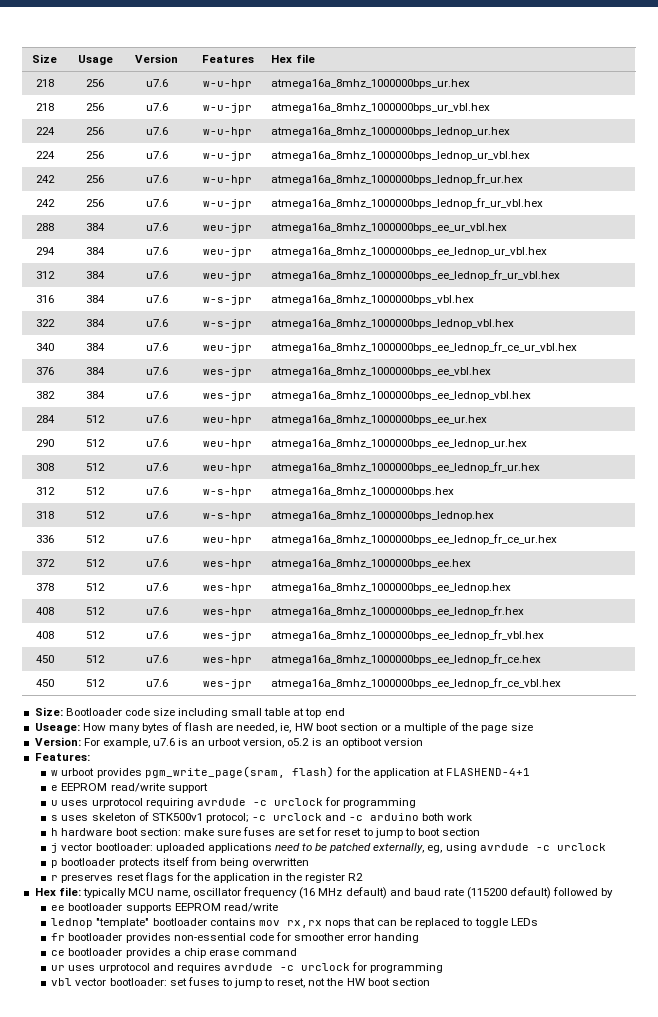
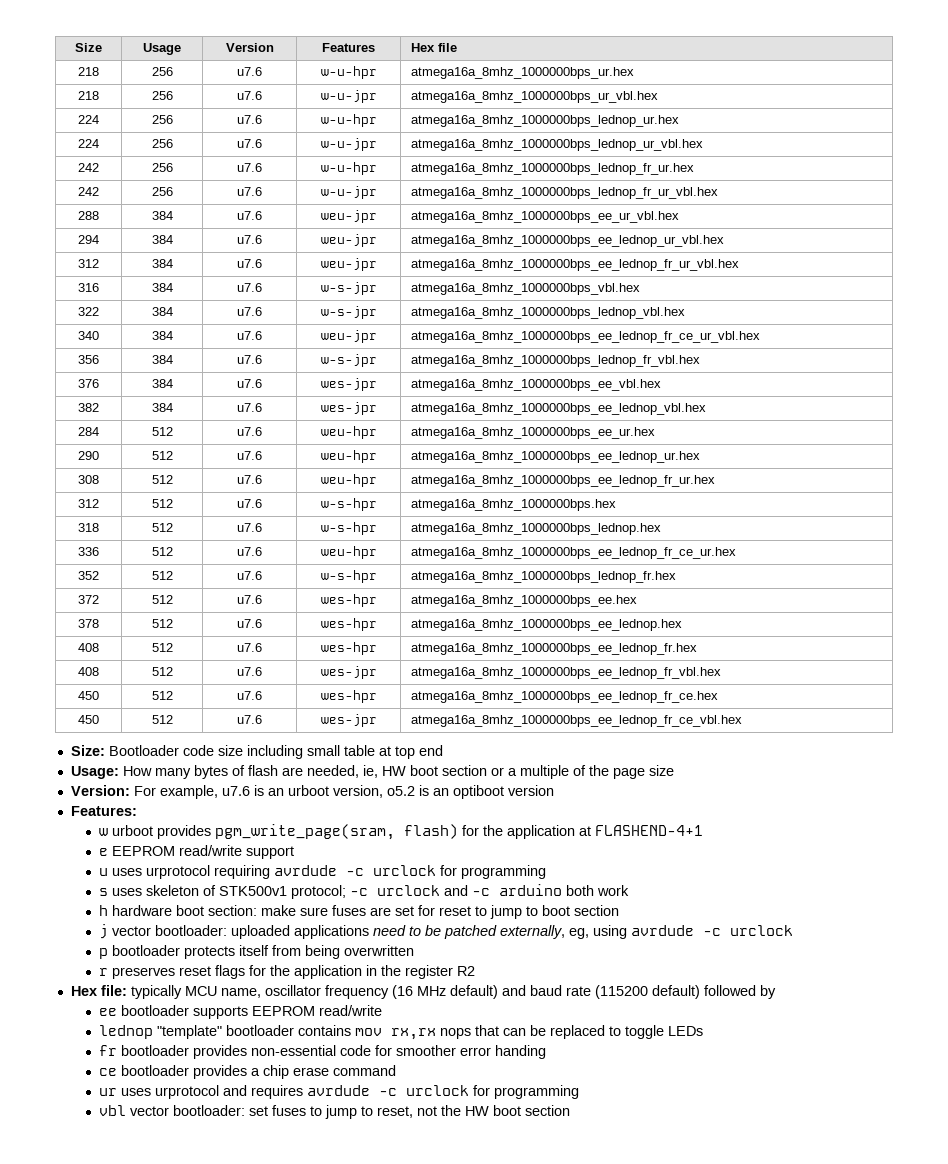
+ 356 | 384 | u7.6 | w-s-jpr | atmega16a_8mhz_1000000bps_lednop_fr_vbl.hex
+ 352 | 512 | u7.6 | w-s-hpr | atmega16a_8mhz_1000000bps_lednop_fr.hex
- Useage: How many bytes of flash are needed, ie, HW boot section or a multiple of the page size
+ Usage: How many bytes of flash are needed, ie, HW boot section or a multiple of the page size

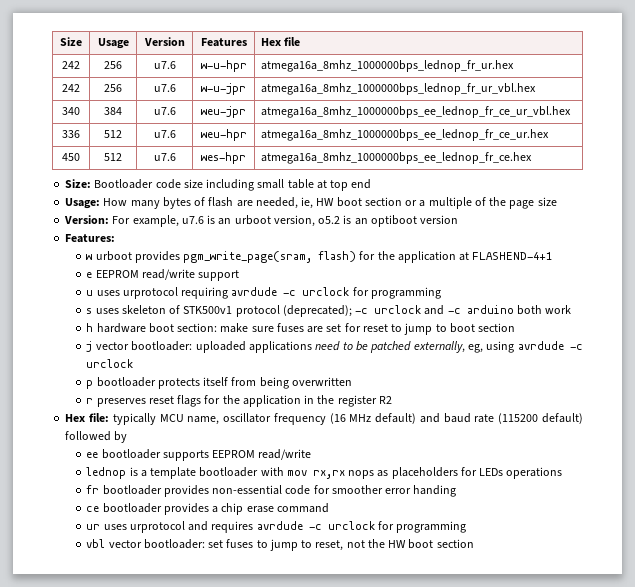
- 218 | 256 | u7.6 | w-u-hpr | atmega16a_8mhz_1000000bps_ur.hex
- 218 | 256 | u7.6 | w-u-jpr | atmega16a_8mhz_1000000bps_ur_vbl.hex
- 224 | 256 | u7.6 | w-u-hpr | atmega16a_8mhz_1000000bps_lednop_ur.hex
- 224 | 256 | u7.6 | w-u-jpr | atmega16a_8mhz_1000000bps_lednop_ur_vbl.hex
- 288 | 384 | u7.6 | weu-jpr | atmega16a_8mhz_1000000bps_ee_ur_vbl.hex
- 294 | 384 | u7.6 | weu-jpr | atmega16a_8mhz_1000000bps_ee_lednop_ur_vbl.hex
- 312 | 384 | u7.6 | weu-jpr | atmega16a_8mhz_1000000bps_ee_lednop_fr_ur_vbl.hex
- 316 | 384 | u7.6 | w-s-jpr | atmega16a_8mhz_1000000bps_vbl.hex
- 322 | 384 | u7.6 | w-s-jpr | atmega16a_8mhz_1000000bps_lednop_vbl.hex
- 356 | 384 | u7.6 | w-s-jpr | atmega16a_8mhz_1000000bps_lednop_fr_vbl.hex
- 376 | 384 | u7.6 | wes-jpr | atmega16a_8mhz_1000000bps_ee_vbl.hex
- 382 | 384 | u7.6 | wes-jpr | atmega16a_8mhz_1000000bps_ee_lednop_vbl.hex
- 284 | 512 | u7.6 | weu-hpr | atmega16a_8mhz_1000000bps_ee_ur.hex
- 290 | 512 | u7.6 | weu-hpr | atmega16a_8mhz_1000000bps_ee_lednop_ur.hex
- 308 | 512 | u7.6 | weu-hpr | atmega16a_8mhz_1000000bps_ee_lednop_fr_ur.hex
- 312 | 512 | u7.6 | w-s-hpr | atmega16a_8mhz_1000000bps.hex
- 318 | 512 | u7.6 | w-s-hpr | atmega16a_8mhz_1000000bps_lednop.hex
- 352 | 512 | u7.6 | w-s-hpr | atmega16a_8mhz_1000000bps_lednop_fr.hex
- 372 | 512 | u7.6 | wes-hpr | atmega16a_8mhz_1000000bps_ee.hex
- 378 | 512 | u7.6 | wes-hpr | atmega16a_8mhz_1000000bps_ee_lednop.hex
- 408 | 512 | u7.6 | wes-hpr | atmega16a_8mhz_1000000bps_ee_lednop_fr.hex
- 408 | 512 | u7.6 | wes-jpr | atmega16a_8mhz_1000000bps_ee_lednop_fr_vbl.hex
- 450 | 512 | u7.6 | wes-jpr | atmega16a_8mhz_1000000bps_ee_lednop_fr_ce_vbl.hex
- s uses skeleton of STK500v1 protocol; -c urclock and -c arduino both work
+ s uses skeleton of STK500v1 protocol (deprecated); -c urclock and -c arduino both work
- lednop "template" bootloader contains mov rx,rx nops that can be replaced to toggle LEDs
+ lednop is a template bootloader with mov rx,rx nops as placeholders for LEDs operations

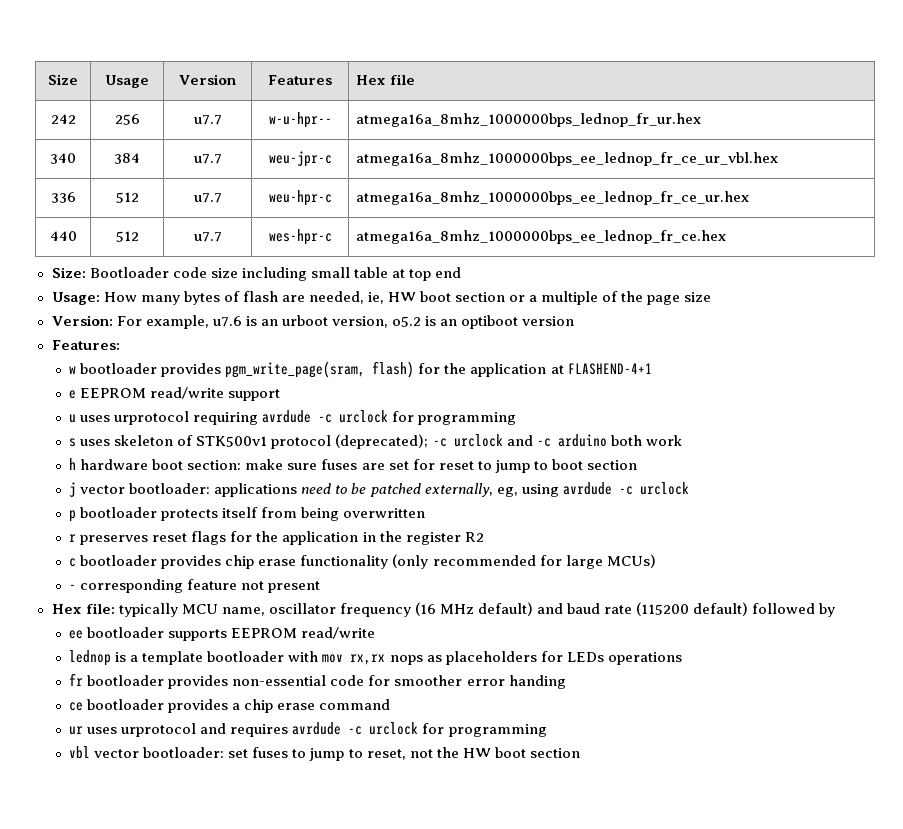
- 242 | 256 | u7.6 | w-u-hpr | atmega16a_8mhz_1000000bps_lednop_fr_ur.hex
+ 242 | 256 | u7.7 | w-u-hpr-- | atmega16a_8mhz_1000000bps_lednop_fr_ur.hex
- 242 | 256 | u7.6 | w-u-jpr | atmega16a_8mhz_1000000bps_lednop_fr_ur_vbl.hex
- 340 | 384 | u7.6 | weu-jpr | atmega16a_8mhz_1000000bps_ee_lednop_fr_ce_ur_vbl.hex
+ 340 | 384 | u7.7 | weu-jpr-c | atmega16a_8mhz_1000000bps_ee_lednop_fr_ce_ur_vbl.hex
- 336 | 512 | u7.6 | weu-hpr | atmega16a_8mhz_1000000bps_ee_lednop_fr_ce_ur.hex
+ 336 | 512 | u7.7 | weu-hpr-c | atmega16a_8mhz_1000000bps_ee_lednop_fr_ce_ur.hex
- 450 | 512 | u7.6 | wes-hpr | atmega16a_8mhz_1000000bps_ee_lednop_fr_ce.hex
+ 440 | 512 | u7.7 | wes-hpr-c | atmega16a_8mhz_1000000bps_ee_lednop_fr_ce.hex
- w urboot provides pgm_write_page(sram, flash) for the application at FLASHEND-4+1
+ w bootloader provides pgm_write_page(sram, flash) for the application at FLASHEND-4+1
- j vector bootloader: uploaded applications need to be patched externally, eg, using avrdude -c urclock
+ j vector bootloader: applications need to be patched externally, eg, using avrdude -c urclock
+ c bootloader provides chip erase functionality (only recommended for large MCUs)
+ - corresponding feature not present

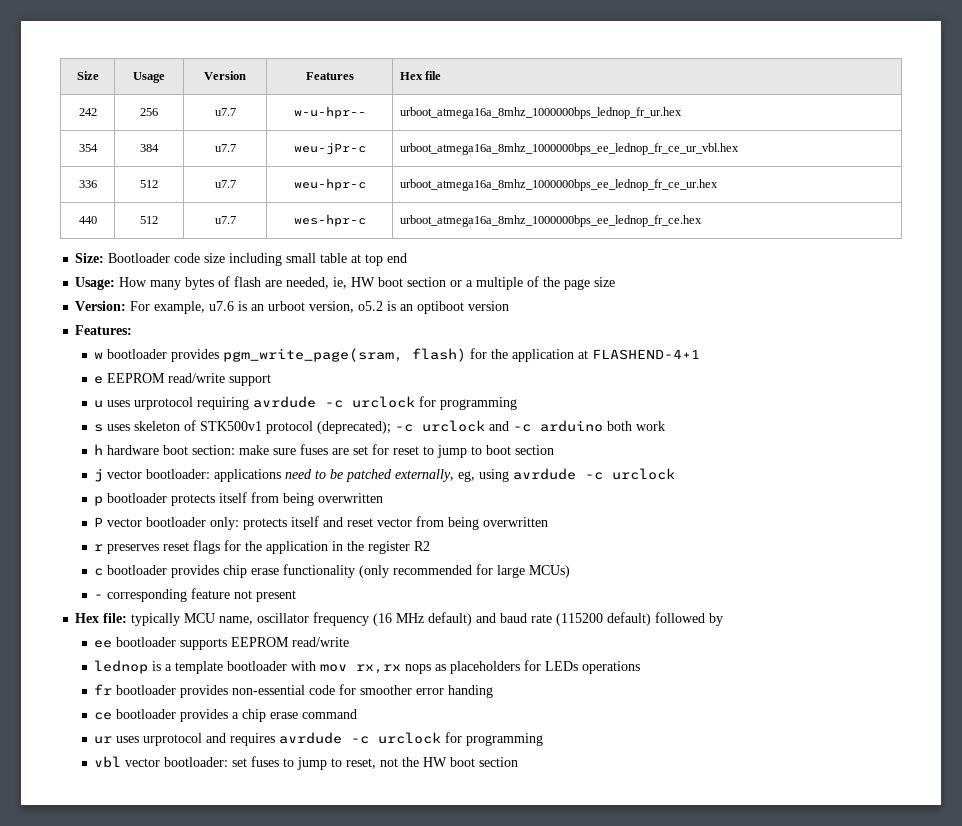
- 242 | 256 | u7.7 | w-u-hpr-- | atmega16a_8mhz_1000000bps_lednop_fr_ur.hex
- 340 | 384 | u7.7 | weu-jpr-c | atmega16a_8mhz_1000000bps_ee_lednop_fr_ce_ur_vbl.hex
+ 242 | 256 | u7.7 | w-u-hpr-- | urboot_atmega16a_8mhz_1000000bps_lednop_fr_ur.hex
+ 354 | 384 | u7.7 | weu-jPr-c | urboot_atmega16a_8mhz_1000000bps_ee_lednop_fr_ce_ur_vbl.hex
- 336 | 512 | u7.7 | weu-hpr-c | atmega16a_8mhz_1000000bps_ee_lednop_fr_ce_ur.hex
+ 336 | 512 | u7.7 | weu-hpr-c | urboot_atmega16a_8mhz_1000000bps_ee_lednop_fr_ce_ur.hex
- 440 | 512 | u7.7 | wes-hpr-c | atmega16a_8mhz_1000000bps_ee_lednop_fr_ce.hex
+ 440 | 512 | u7.7 | wes-hpr-c | urboot_atmega16a_8mhz_1000000bps_ee_lednop_fr_ce.hex
+ P vector bootloader only: protects itself and reset vector from being overwritten

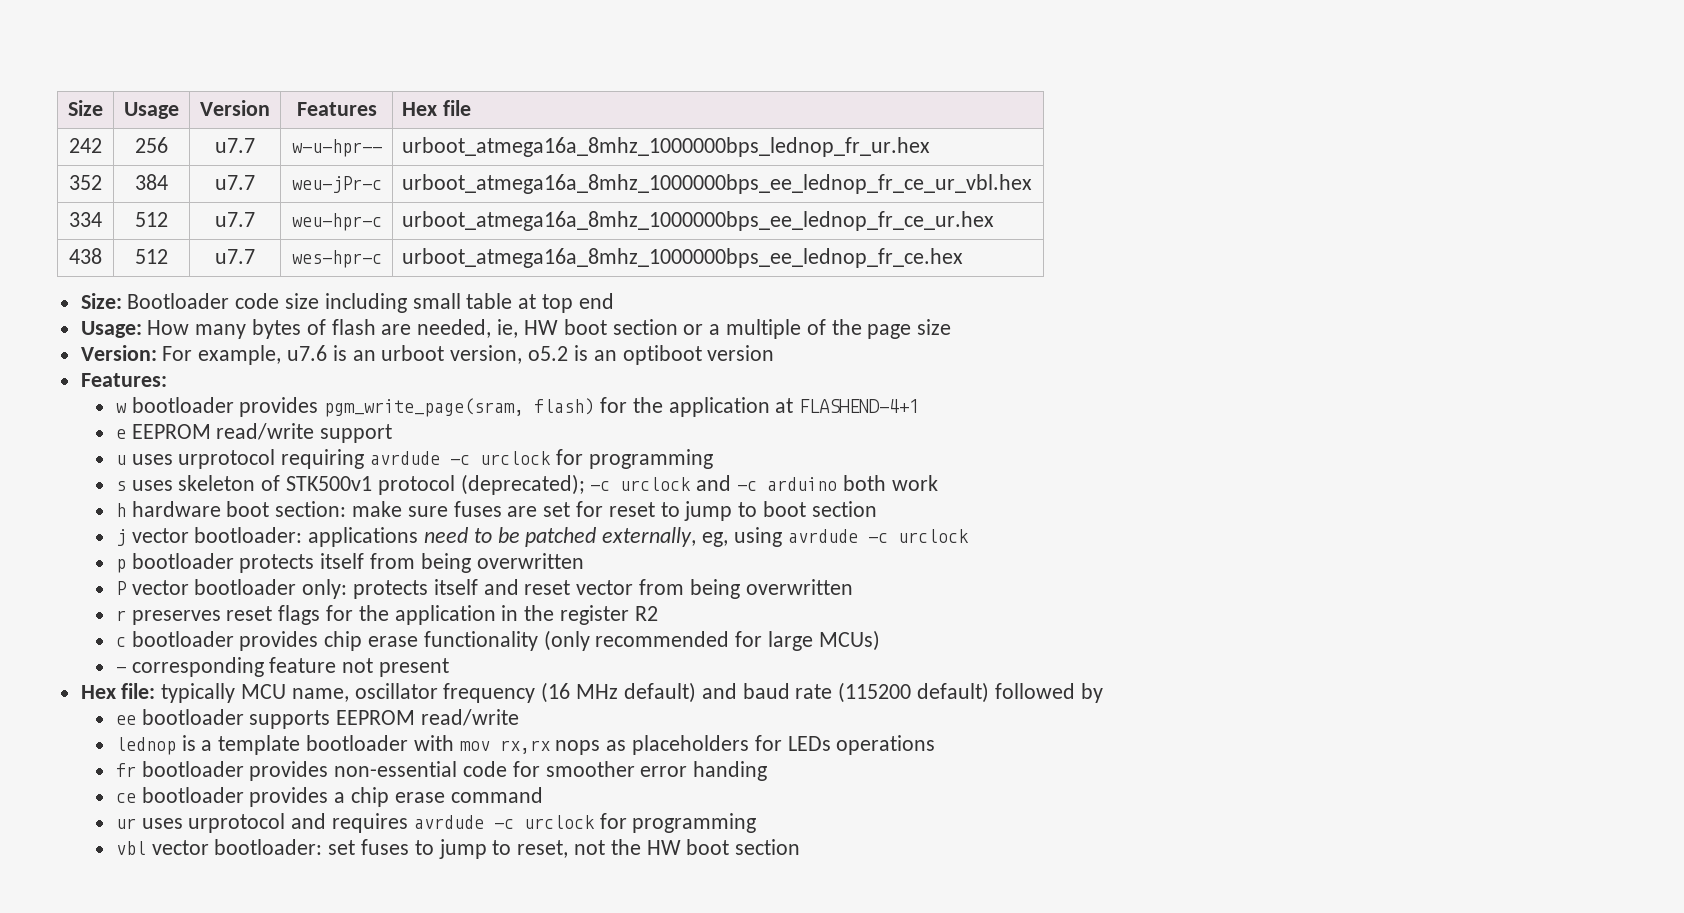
- 354 | 384 | u7.7 | weu-jPr-c | urboot_atmega16a_8mhz_1000000bps_ee_lednop_fr_ce_ur_vbl.hex
+ 352 | 384 | u7.7 | weu-jPr-c | urboot_atmega16a_8mhz_1000000bps_ee_lednop_fr_ce_ur_vbl.hex
- 336 | 512 | u7.7 | weu-hpr-c | urboot_atmega16a_8mhz_1000000bps_ee_lednop_fr_ce_ur.hex
+ 334 | 512 | u7.7 | weu-hpr-c | urboot_atmega16a_8mhz_1000000bps_ee_lednop_fr_ce_ur.hex
- 440 | 512 | u7.7 | wes-hpr-c | urboot_atmega16a_8mhz_1000000bps_ee_lednop_fr_ce.hex
+ 438 | 512 | u7.7 | wes-hpr-c | urboot_atmega16a_8mhz_1000000bps_ee_lednop_fr_ce.hex

